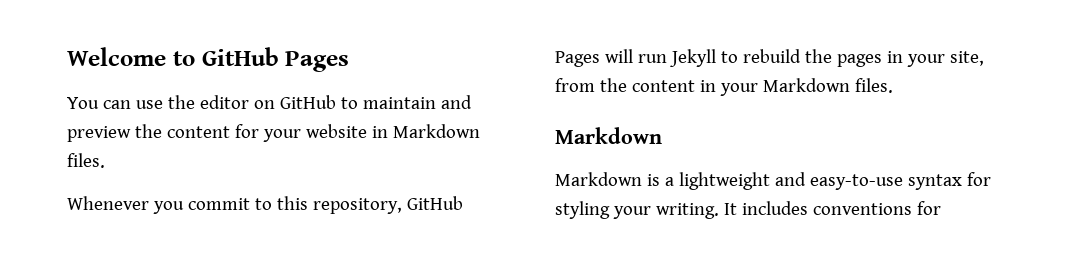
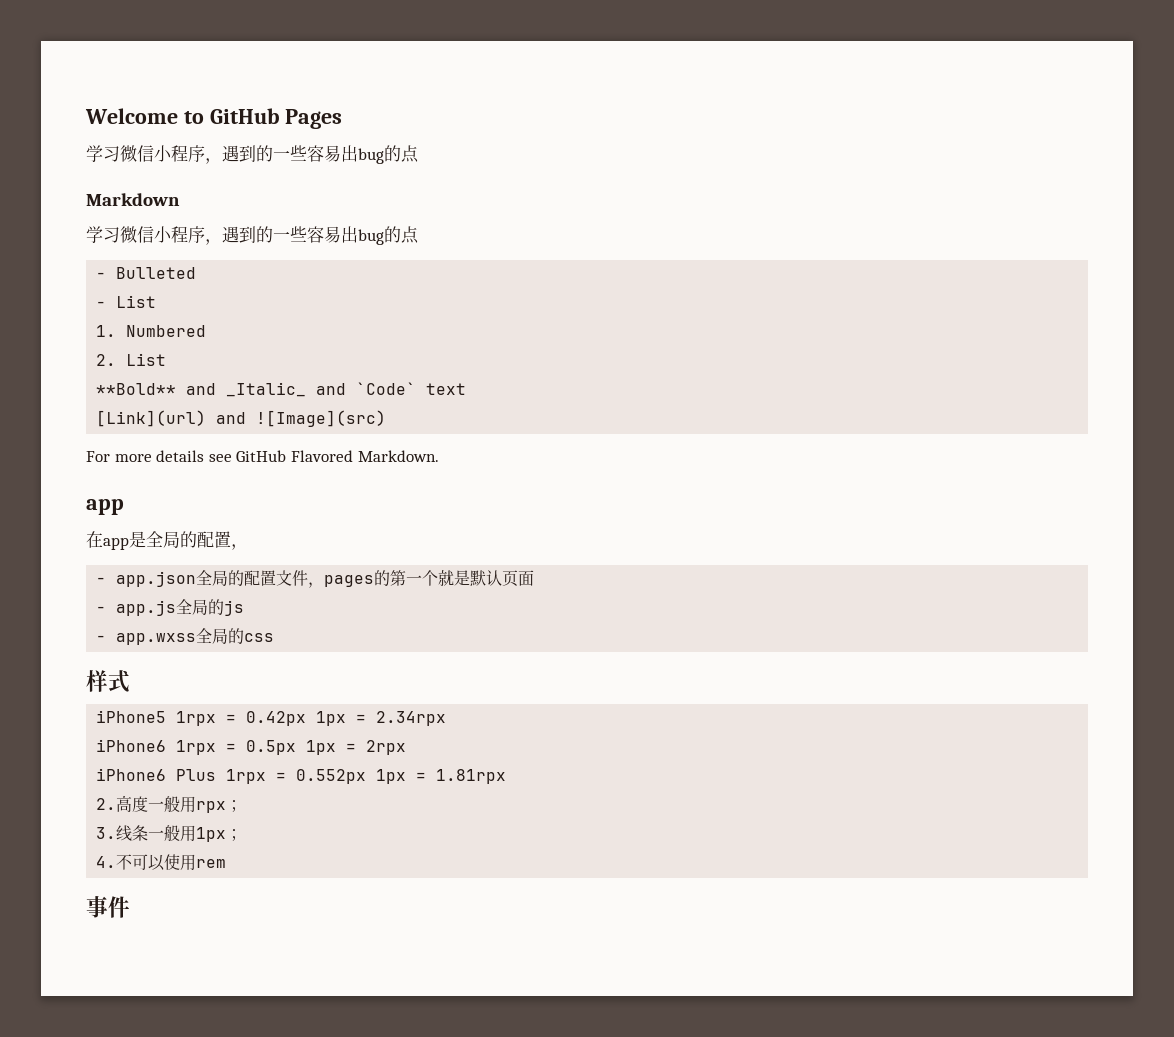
  Welcome to GitHub Pages
- You can use the editor on GitHub to maintain and preview the content for your website in Markdown files.
- Whenever you commit to this repository, GitHub Pages will run Jekyll to rebuild the pages in your site, from the content in your Markdown files.
+ 学习微信小程序，遇到的一些容易出bug的点
  Markdown
- Markdown is a lightweight and easy-to-use syntax for styling your writing. It includes conventions for
+ 学习微信小程序，遇到的一些容易出bug的点
+ - Bulleted
+ - List
+ 1. Numbered
+ 2. List
+ **Bold** and _Italic_ and `Code` text
+ [Link](url) and ![Image](src)
+ For more details see GitHub Flavored Markdown.
+ app
+ 在app是全局的配置，
+ - app.json全局的配置文件，pages的第一个就是默认页面
+ - app.js全局的js
+ - app.wxss全局的css
+ 样式
+ iPhone5 1rpx = 0.42px 1px = 2.34rpx
+ iPhone6 1rpx = 0.5px 1px = 2rpx
+ iPhone6 Plus 1rpx = 0.552px 1px = 1.81rpx
+ 2.高度一般用rpx；
+ 3.线条一般用1px；
+ 4.不可以使用rem
+ 事件

